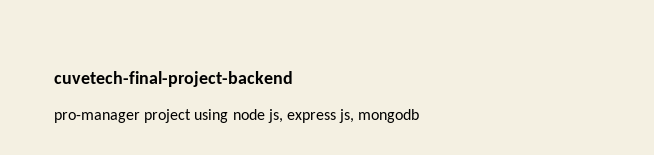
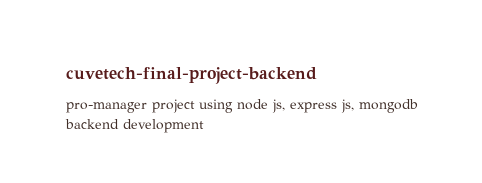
- pro-manager project using node js, express js, mongodb
+ pro-manager project using node js, express js, mongodb backend development

